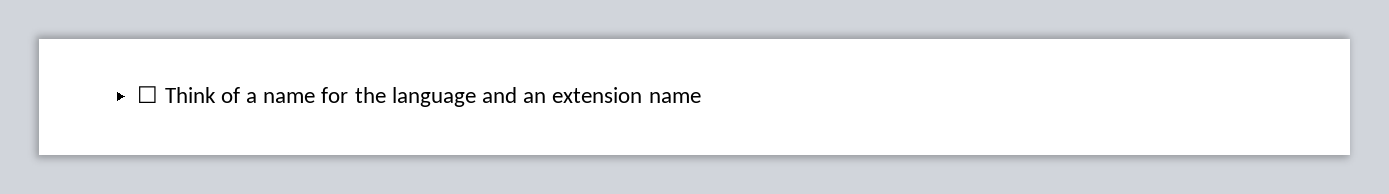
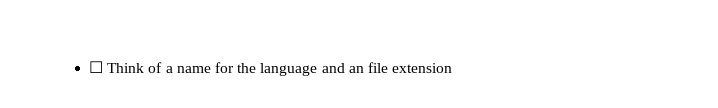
- ☐ Think of a name for the language and an extension name
+ ☐ Think of a name for the language and an file extension

